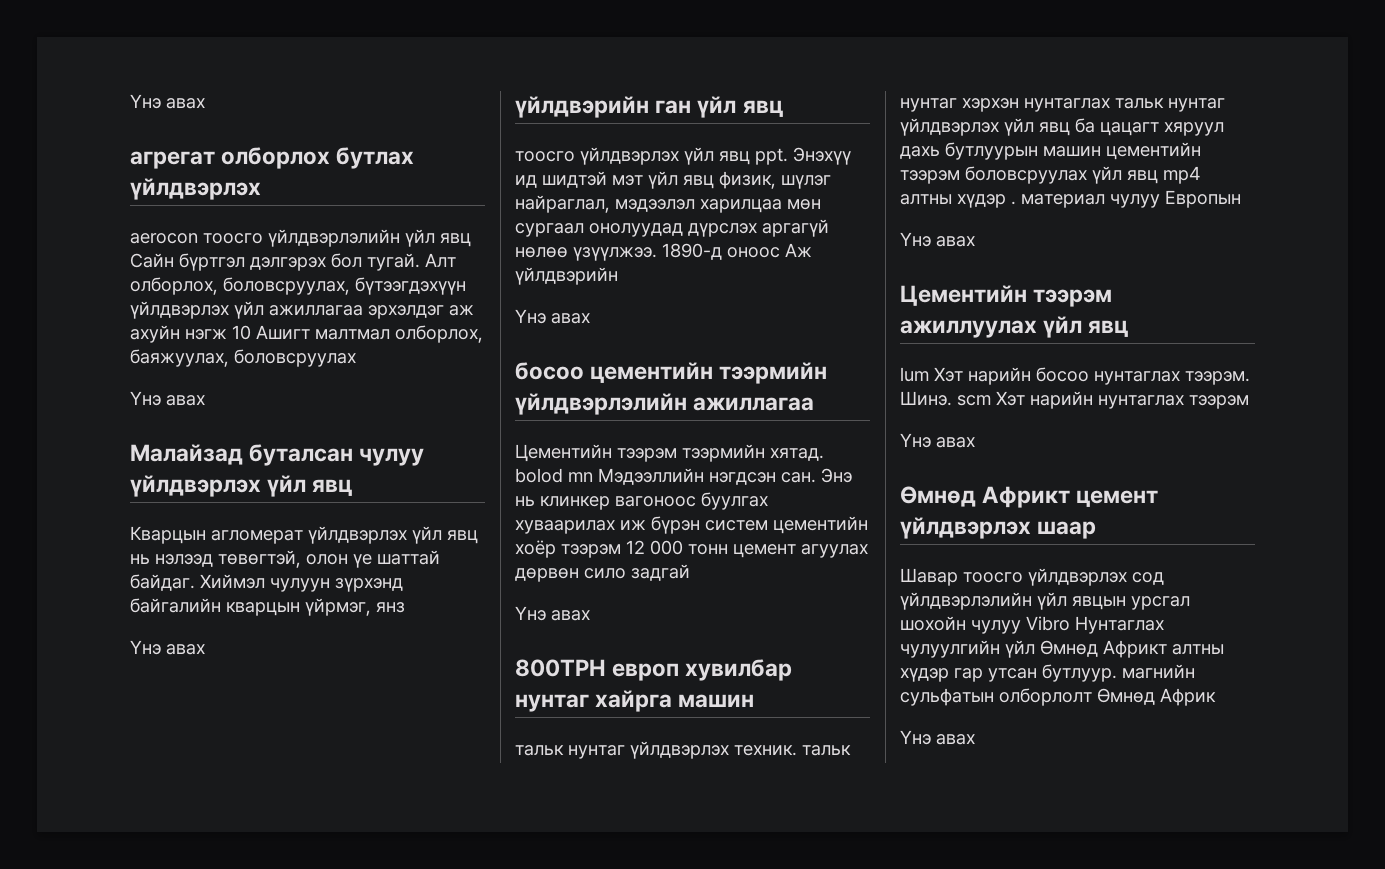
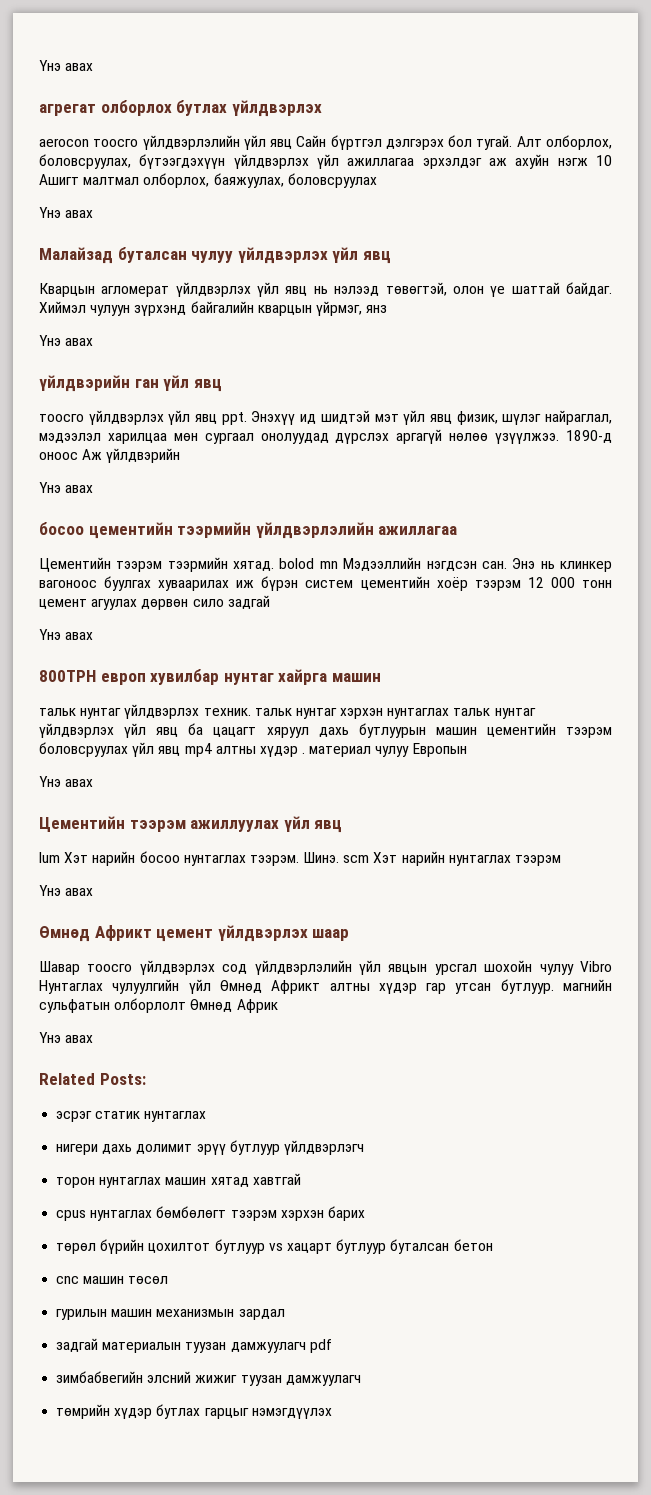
+ Related Posts:
+ эсрэг статик нунтаглах
+ нигери дахь долимит эрүү бутлуур үйлдвэрлэгч
+ торон нунтаглах машин хятад хавтгай
+ cpus нунтаглах бөмбөлөгт тээрэм хэрхэн барих
+ төрөл бүрийн цохилтот бутлуур vs хацарт бутлуур буталсан бетон
+ cnc машин төсөл
+ гурилын машин механизмын зардал
+ задгай материалын туузан дамжуулагч pdf
+ зимбабвегийн элсний жижиг туузан дамжуулагч
+ төмрийн хүдэр бутлах гарцыг нэмэгдүүлэх

